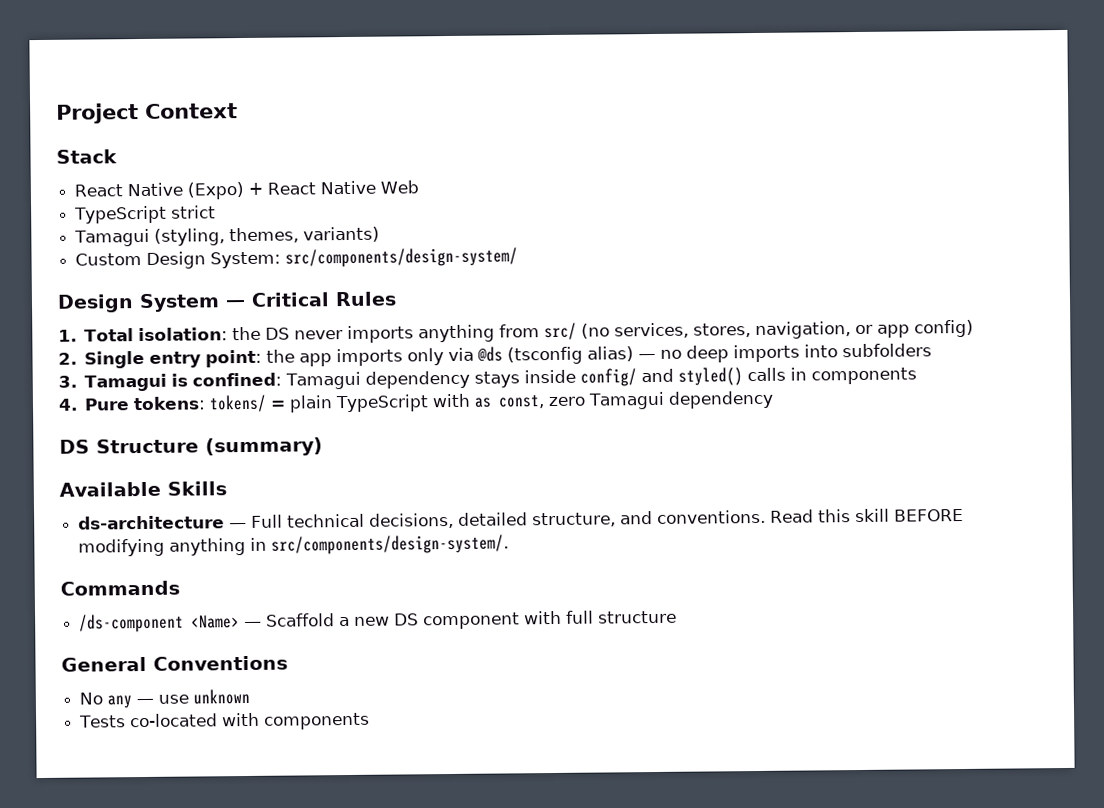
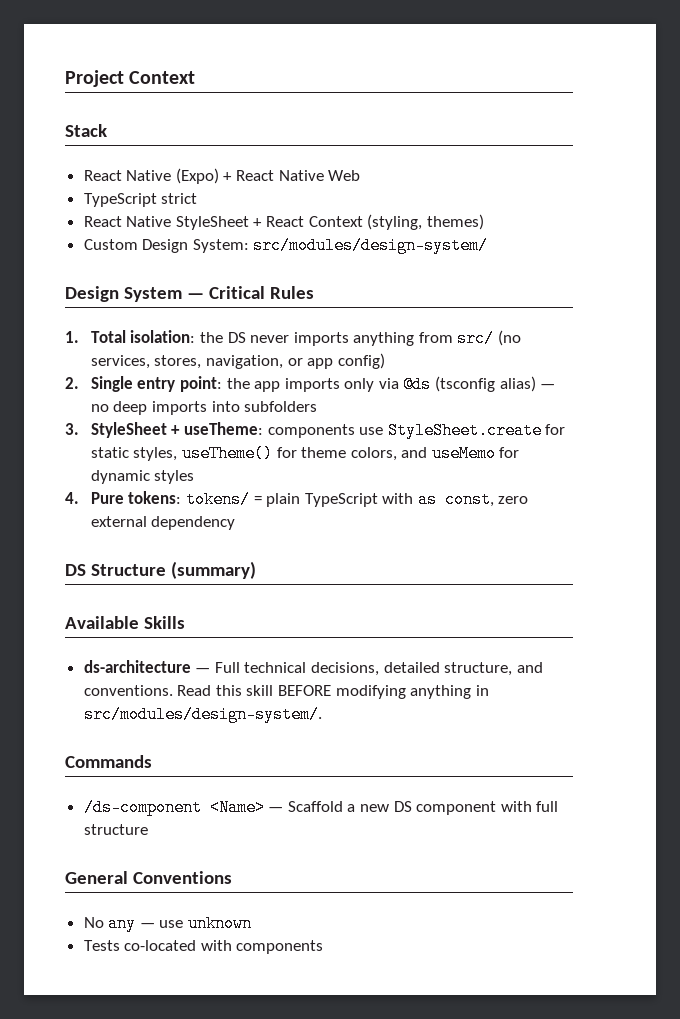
- Tamagui (styling, themes, variants)
+ React Native StyleSheet + React Context (styling, themes)
- Custom Design System: src/components/design-system/
+ Custom Design System: src/modules/design-system/
- 3. Tamagui is confined: Tamagui dependency stays inside config/ and styled() calls in components
+ 3. StyleSheet + useTheme: components use StyleSheet.create for static styles, useTheme() for theme colors, and useMemo for dynamic styles
- 4. Pure tokens: tokens/ = plain TypeScript with as const, zero Tamagui dependency
+ 4. Pure tokens: tokens/ = plain TypeScript with as const, zero external dependency
- Read this skill BEFORE modifying anything in src/components/design-system/.
+ Read this skill BEFORE modifying anything in src/modules/design-system/.

